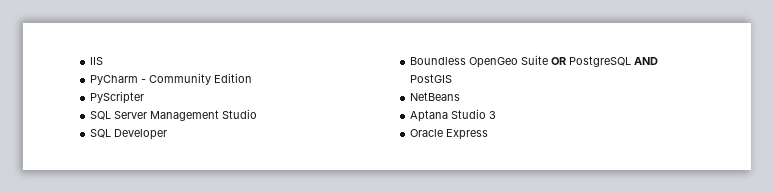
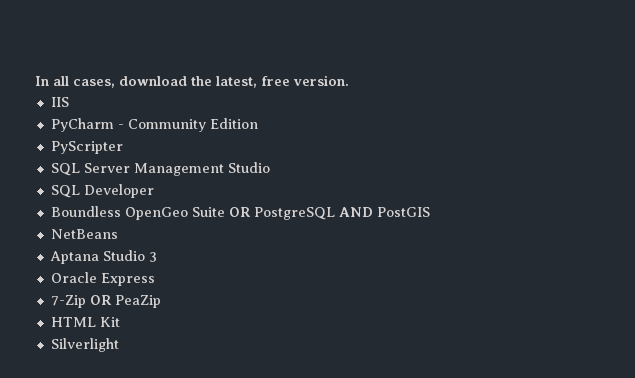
+ In all cases, download the latest, free version.
+ 7-Zip OR PeaZip
+ HTML Kit
+ Silverlight

